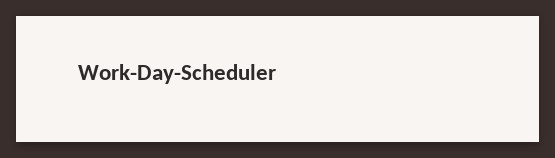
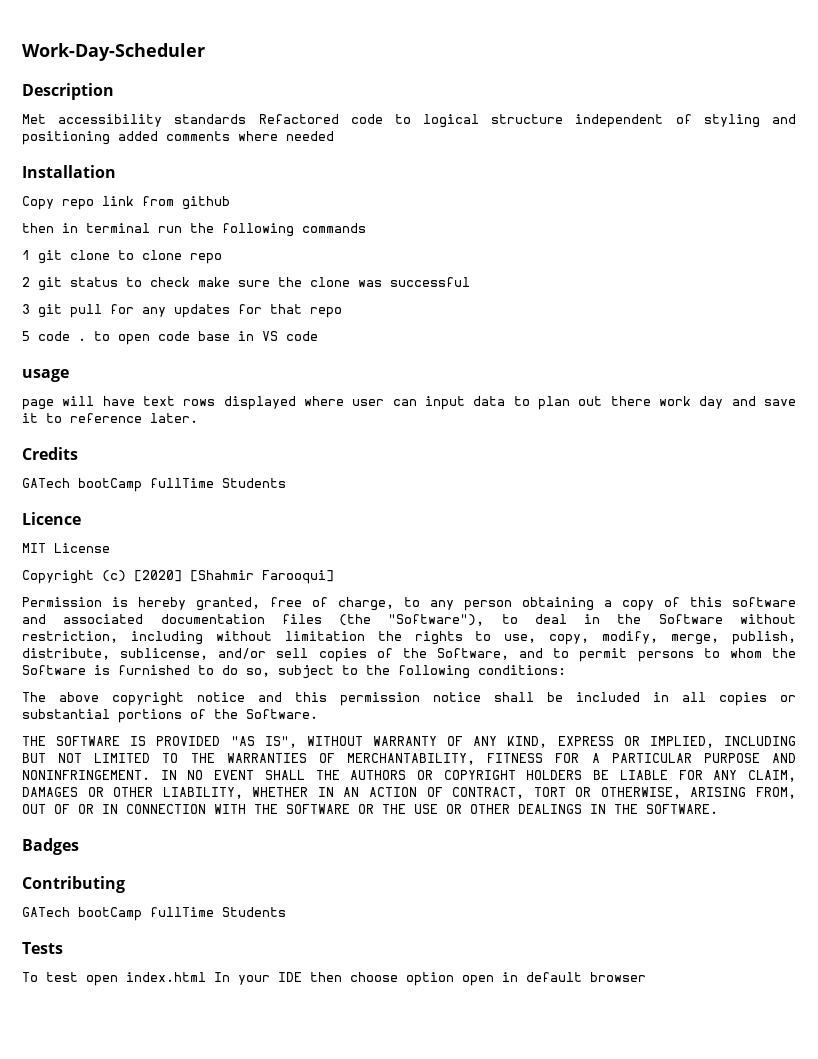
+ Description
+ Met accessibility standards Refactored code to logical structure independent of styling and positioning added comments where needed
+ Installation
+ Copy repo link from github
+ then in terminal run the following commands
+ 1 git clone to clone repo
+ 2 git status to check make sure the clone was successful
+ 3 git pull for any updates for that repo
+ 5 code . to open code base in VS code
+ usage
+ page will have text rows displayed where user can input data to plan out there work day and save it to reference later.
+ Credits
+ GATech bootCamp fullTime Students
+ Licence
+ MIT License
+ Copyright (c) [2020] [Shahmir Farooqui]
+ Permission is hereby granted, free of charge, to any person obtaining a copy of this software and associated documentation files (the "Software"), to deal in the Software without restriction, including without limitation the rights to use, copy, modify, merge, publish, distribute, sublicense, and/or sell copies of the Software, and to permit persons to whom the Software is furnished to do so, subject to the following conditions:
+ The above copyright notice and this permission notice shall be included in all copies or substantial portions of the Software.
+ THE SOFTWARE IS PROVIDED "AS IS", WITHOUT WARRANTY OF ANY KIND, EXPRESS OR IMPLIED, INCLUDING BUT NOT LIMITED TO THE WARRANTIES OF MERCHANTABILITY, FITNESS FOR A PARTICULAR PURPOSE AND NONINFRINGEMENT. IN NO EVENT SHALL THE AUTHORS OR COPYRIGHT HOLDERS BE LIABLE FOR ANY CLAIM, DAMAGES OR OTHER LIABILITY, WHETHER IN AN ACTION OF CONTRACT, TORT OR OTHERWISE, ARISING FROM, OUT OF OR IN CONNECTION WITH THE SOFTWARE OR THE USE OR OTHER DEALINGS IN THE SOFTWARE.
+ Badges
+ Contributing
+ GATech bootCamp fullTime Students
+ Tests
+ To test open index.html In your IDE then choose option open in default browser

